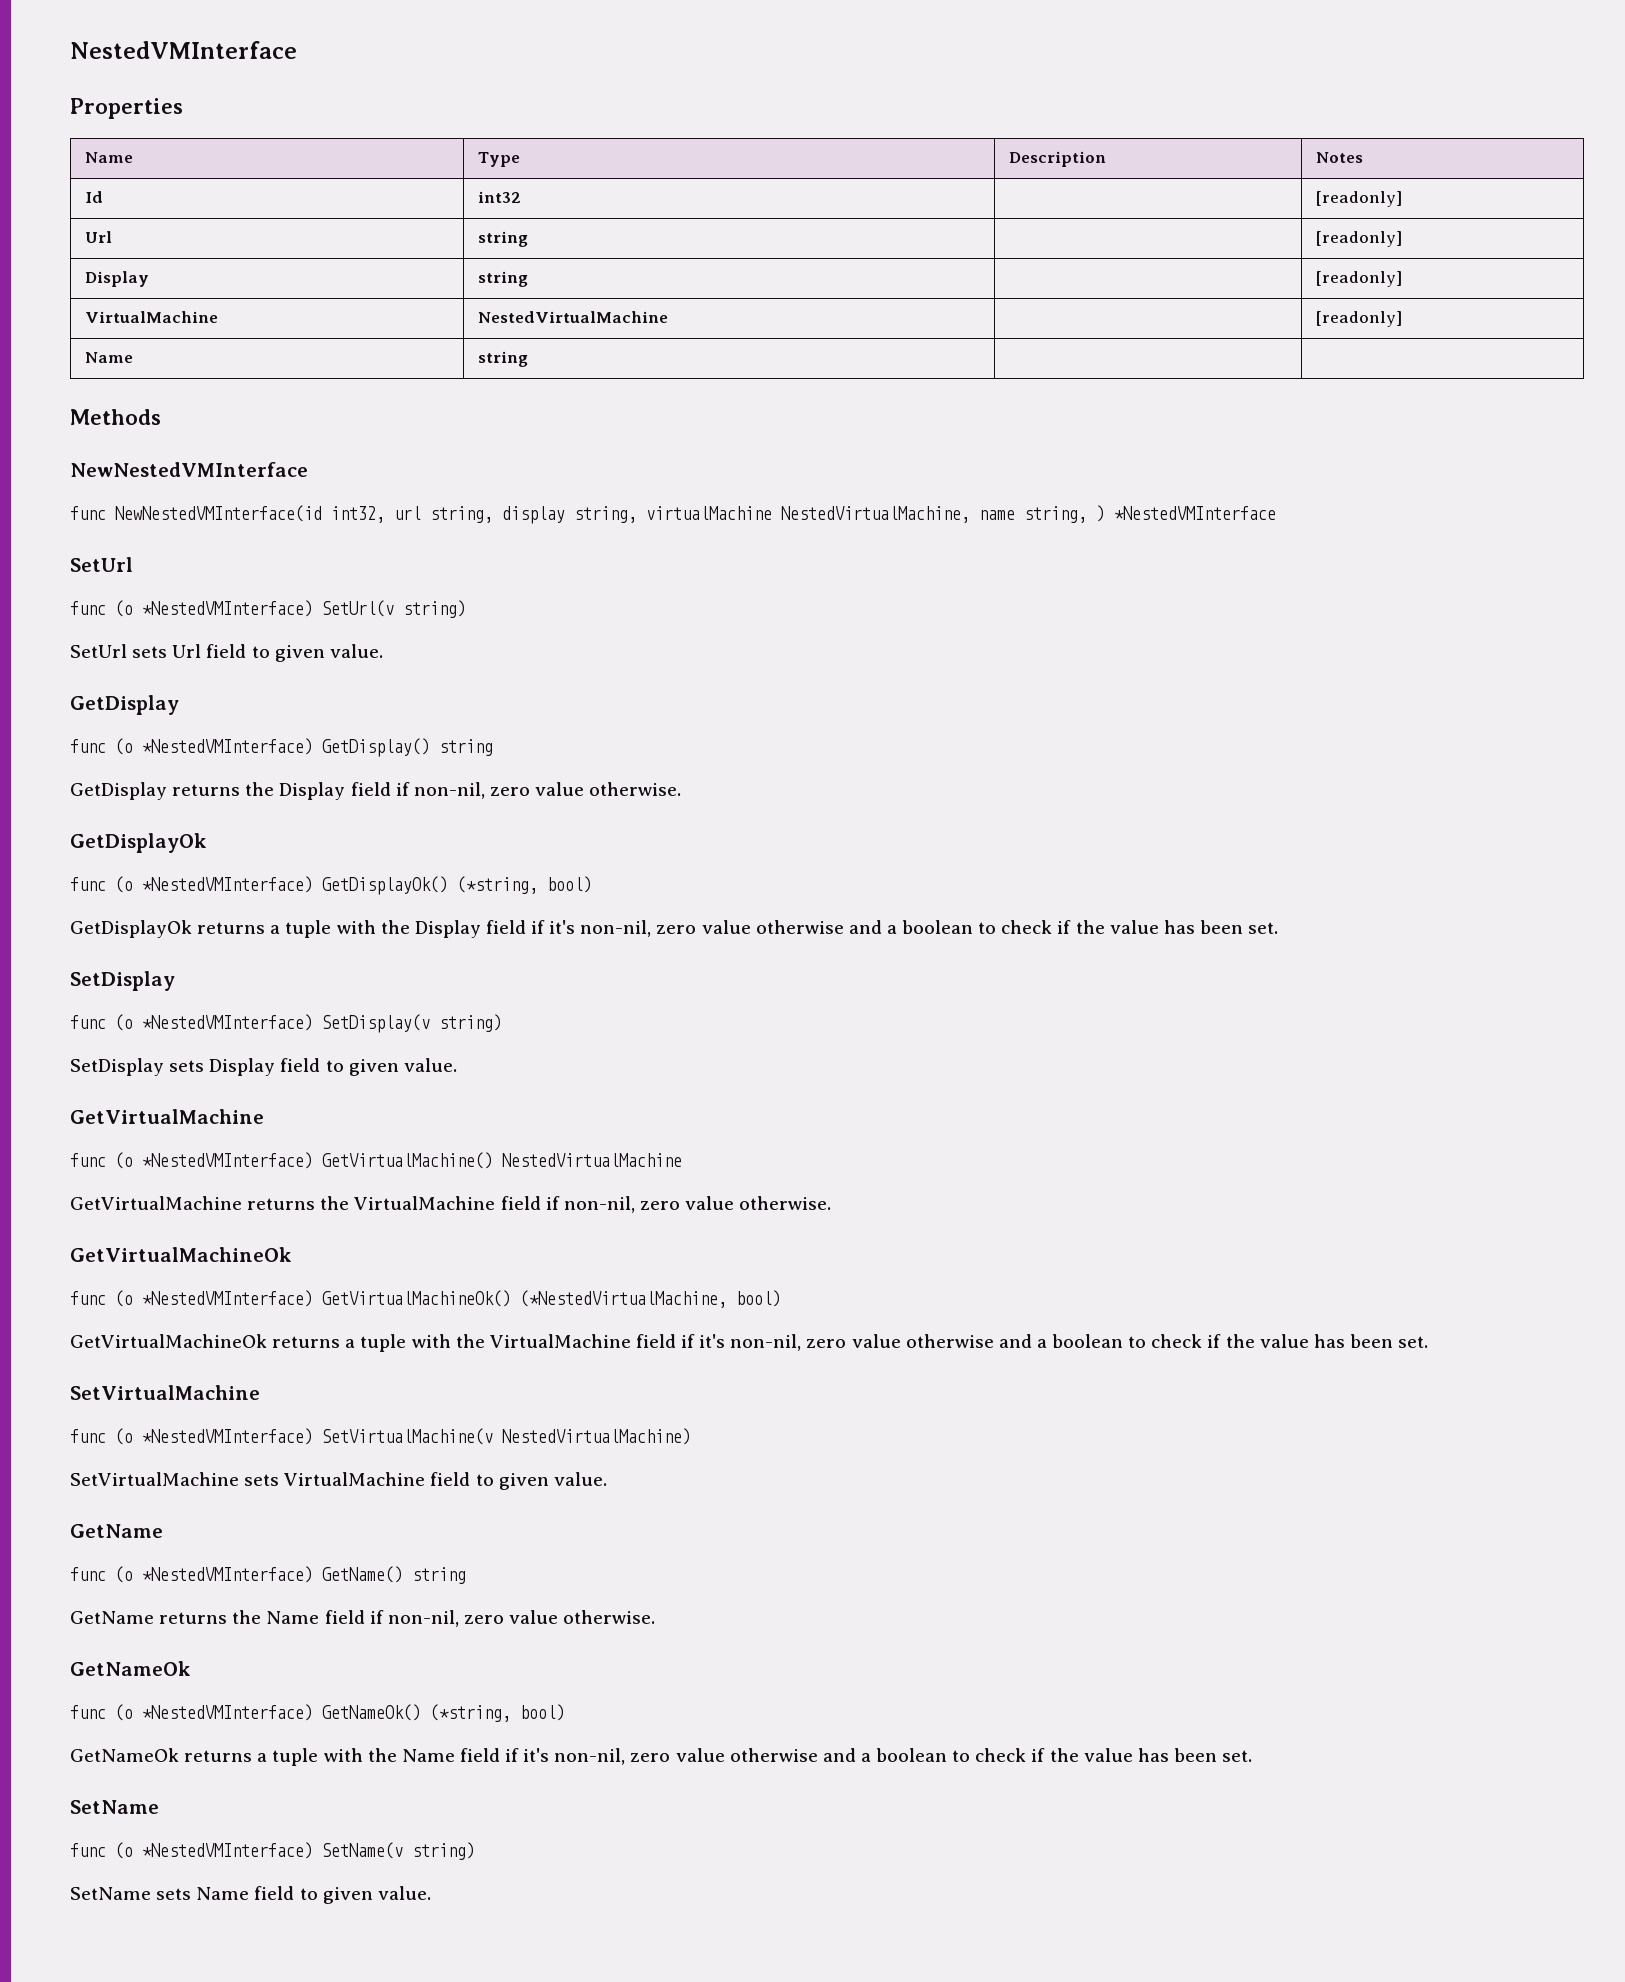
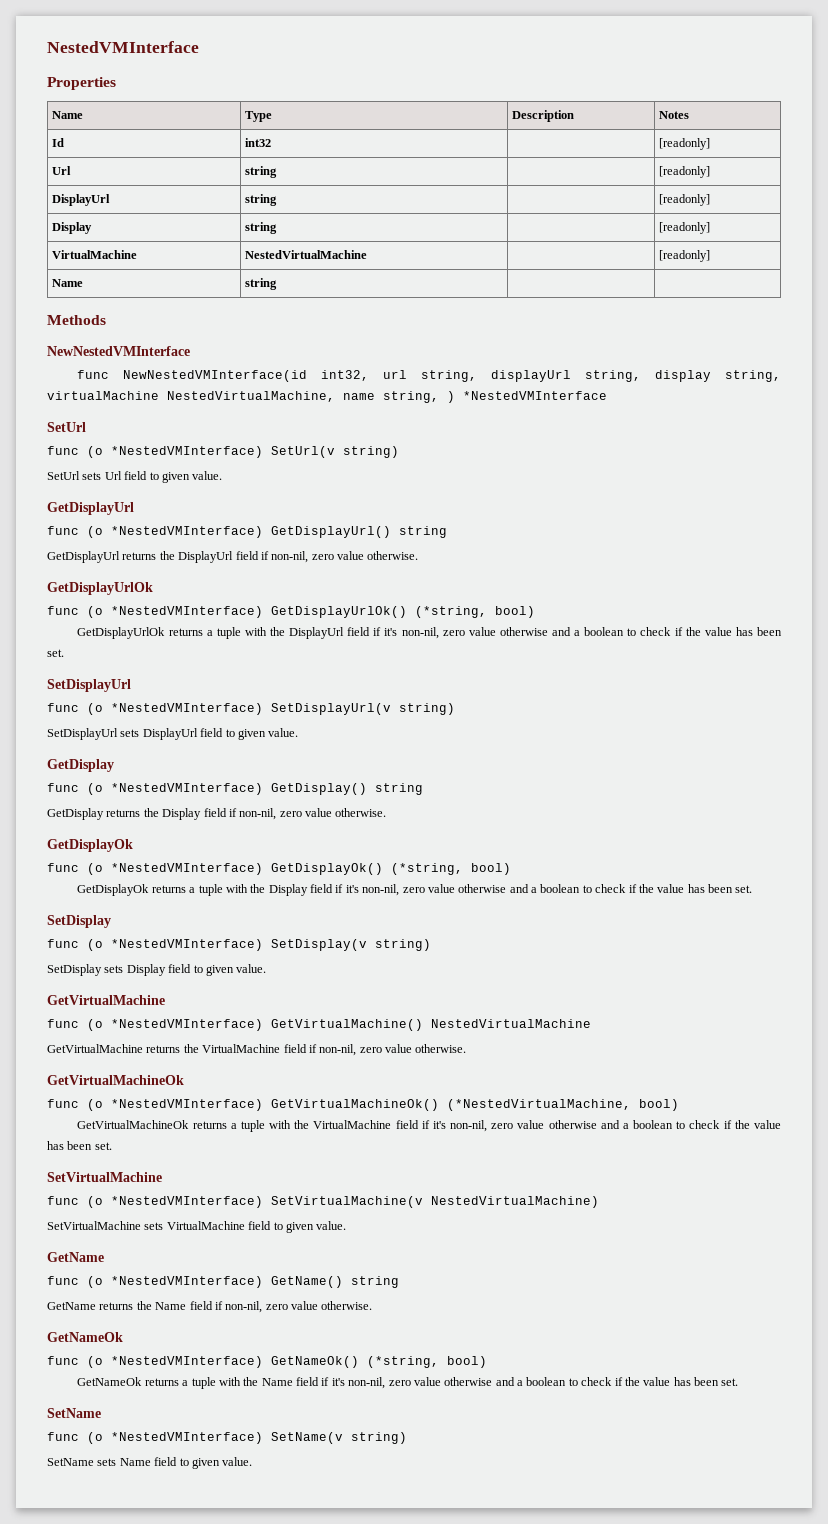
+ DisplayUrl | string | | [readonly]
- func NewNestedVMInterface(id int32, url string, display string, virtualMachine NestedVirtualMachine, name string, ) *NestedVMInterface
+ func NewNestedVMInterface(id int32, url string, displayUrl string, display string, virtualMachine NestedVirtualMachine, name string, ) *NestedVMInterface
  SetUrl sets Url field to given value.
+ GetDisplayUrl
+ func (o *NestedVMInterface) GetDisplayUrl() string
+ GetDisplayUrl returns the DisplayUrl field if non-nil, zero value otherwise.
+ GetDisplayUrlOk
+ func (o *NestedVMInterface) GetDisplayUrlOk() (*string, bool)
+ GetDisplayUrlOk returns a tuple with the DisplayUrl field if it's non-nil, zero value otherwise and a boolean to check if the value has been set.
+ SetDisplayUrl
+ func (o *NestedVMInterface) SetDisplayUrl(v string)
+ SetDisplayUrl sets DisplayUrl field to given value.

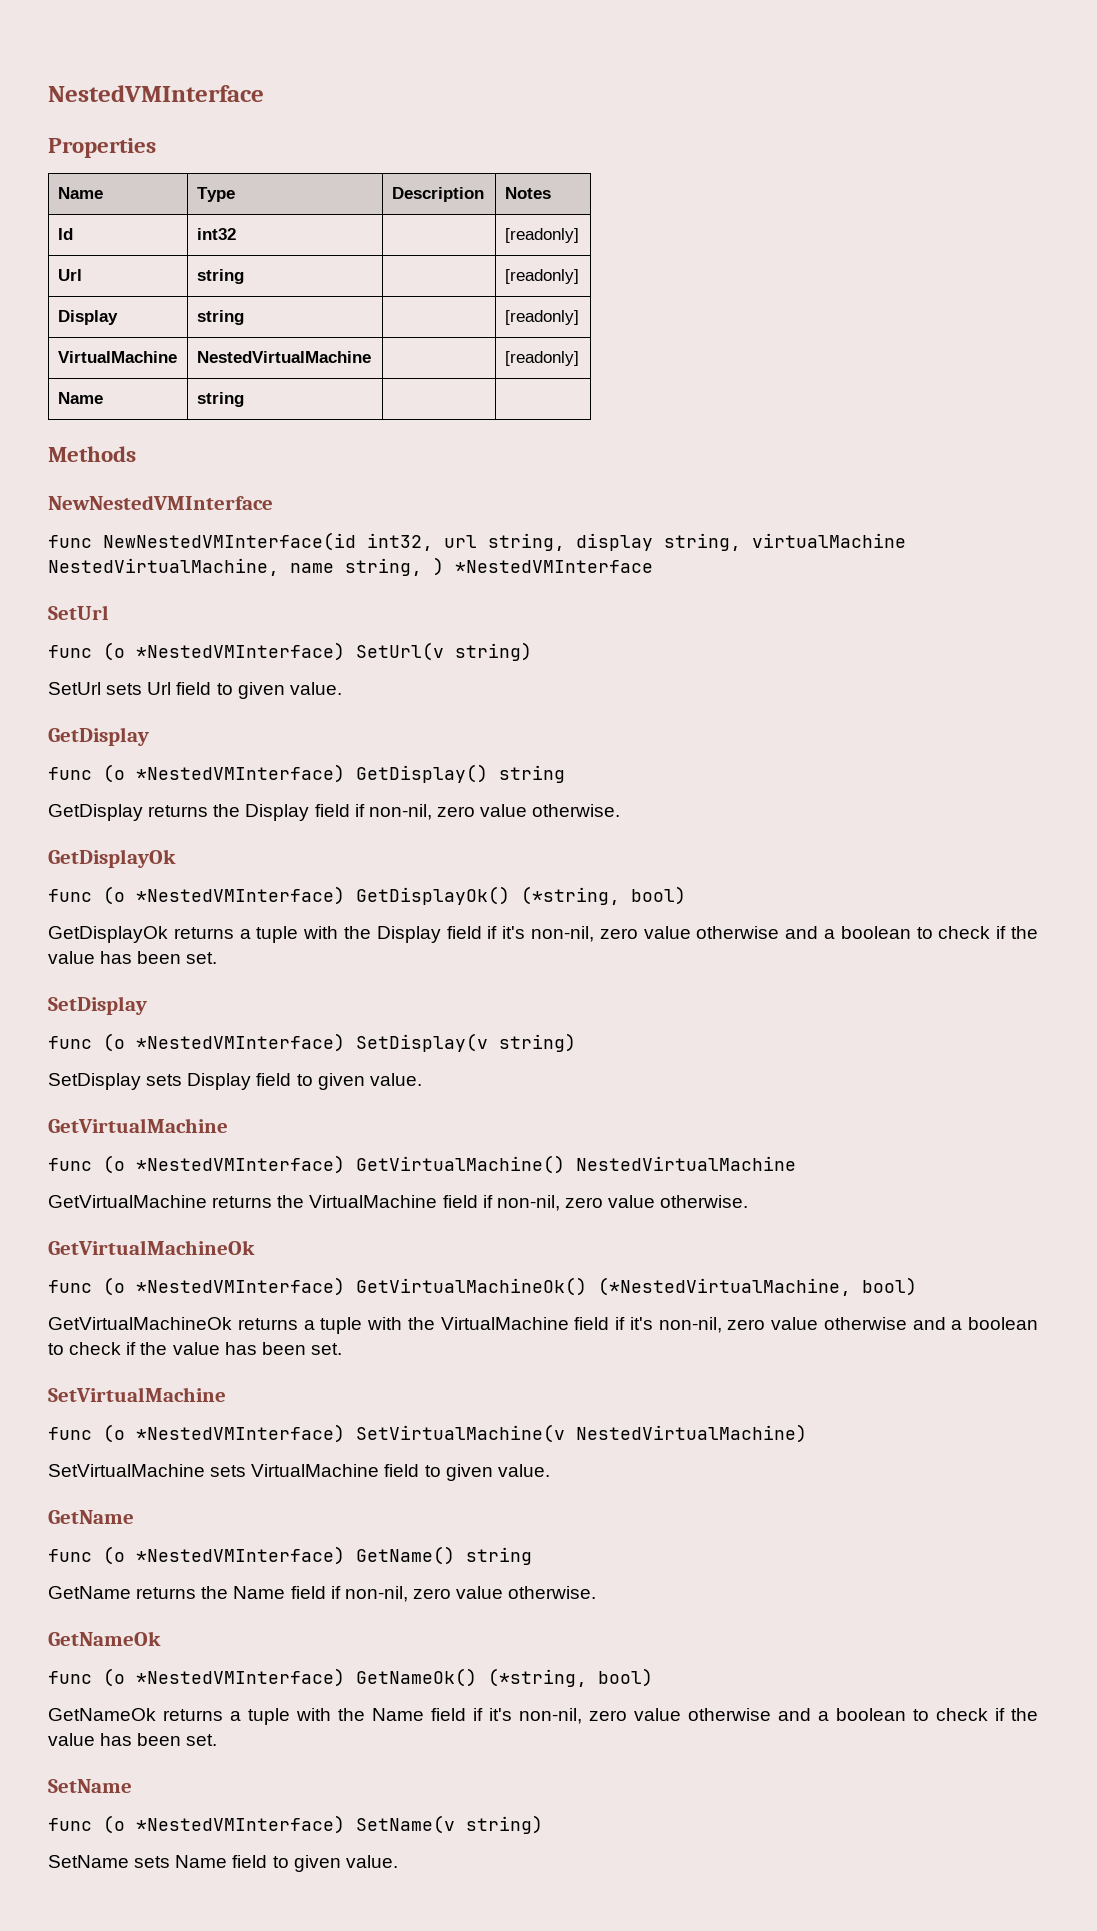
- DisplayUrl | string | | [readonly]
- func NewNestedVMInterface(id int32, url string, displayUrl string, display string, virtualMachine NestedVirtualMachine, name string, ) *NestedVMInterface
+ func NewNestedVMInterface(id int32, url string, display string, virtualMachine NestedVirtualMachine, name string, ) *NestedVMInterface
  SetUrl sets Url field to given value.
- GetDisplayUrl
- func (o *NestedVMInterface) GetDisplayUrl() string
- GetDisplayUrl returns the DisplayUrl field if non-nil, zero value otherwise.
- GetDisplayUrlOk
- func (o *NestedVMInterface) GetDisplayUrlOk() (*string, bool)
- GetDisplayUrlOk returns a tuple with the DisplayUrl field if it's non-nil, zero value otherwise and a boolean to check if the value has been set.
- SetDisplayUrl
- func (o *NestedVMInterface) SetDisplayUrl(v string)
- SetDisplayUrl sets DisplayUrl field to given value.

